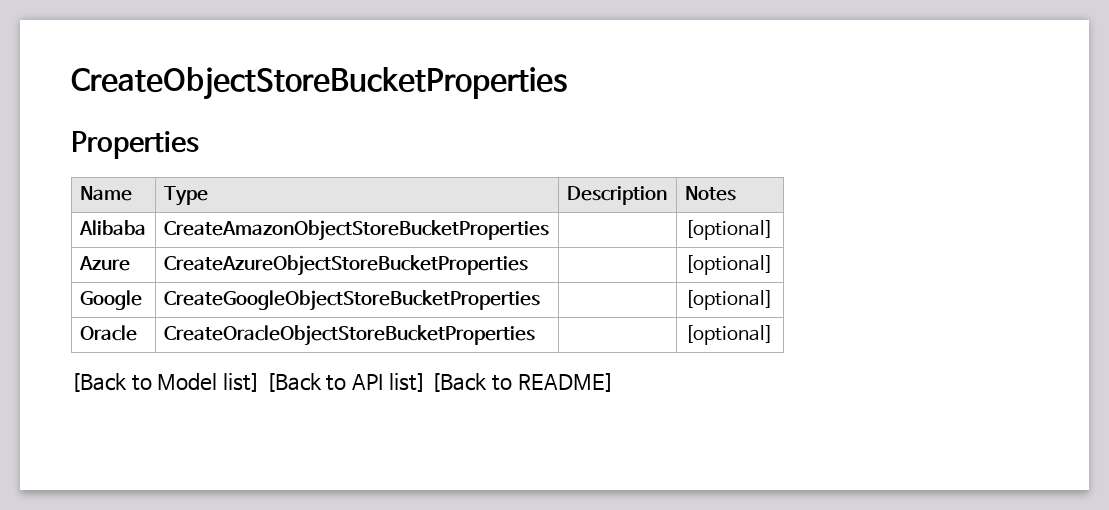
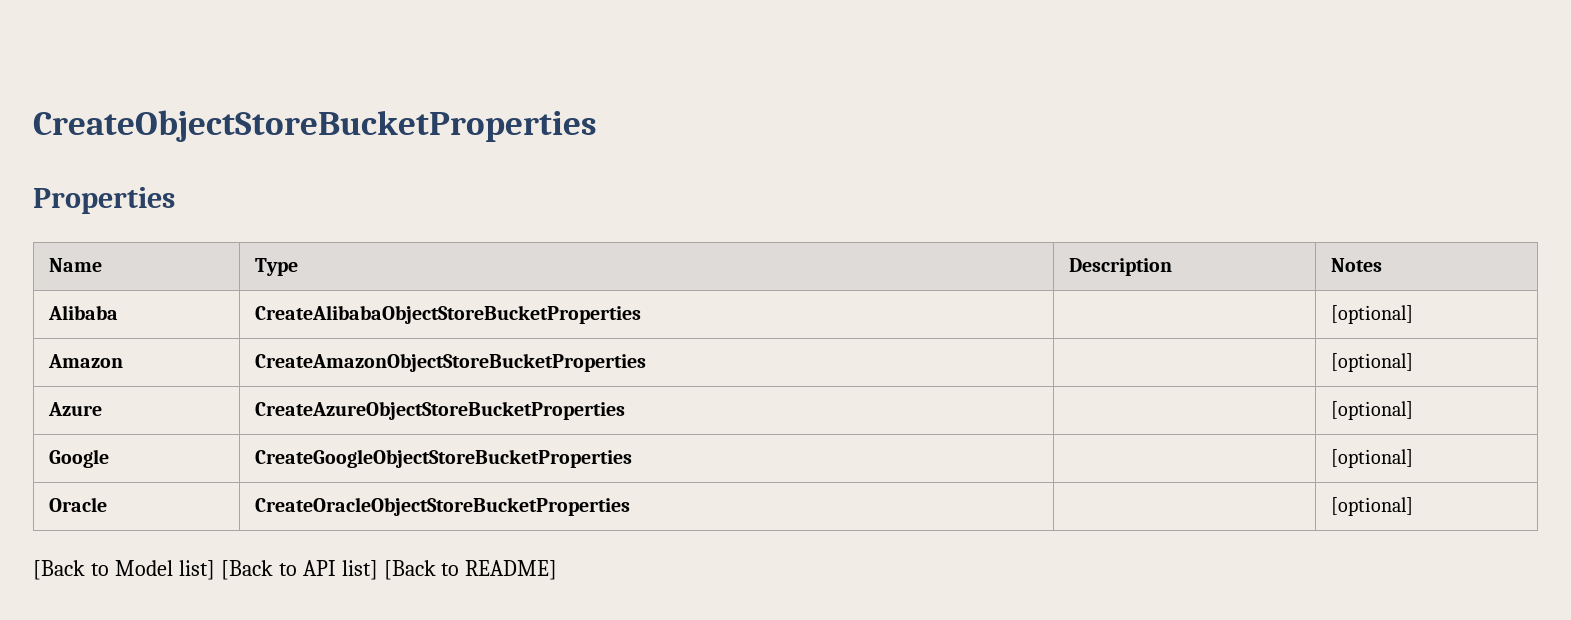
- Alibaba | CreateAmazonObjectStoreBucketProperties | | [optional]
+ Alibaba | CreateAlibabaObjectStoreBucketProperties | | [optional]
+ Amazon | CreateAmazonObjectStoreBucketProperties | | [optional]

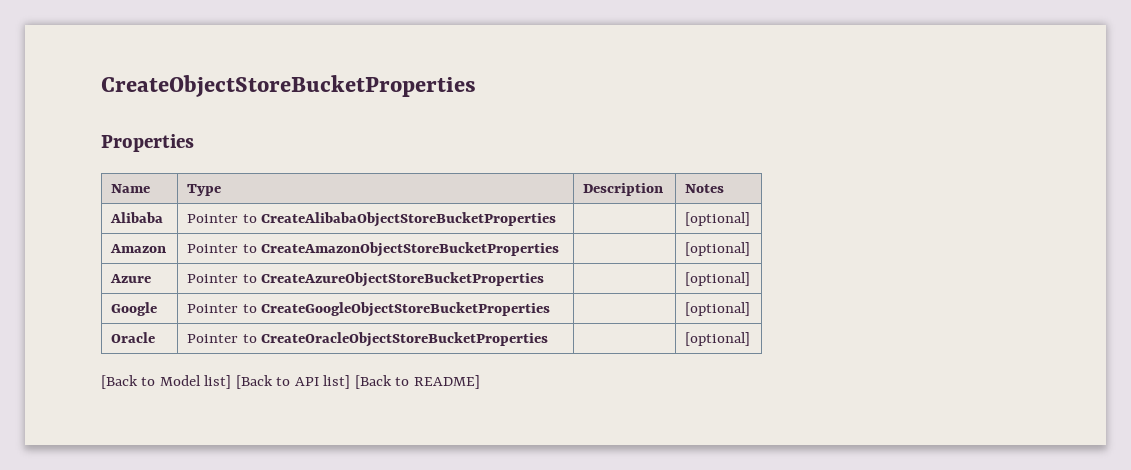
- Alibaba | CreateAlibabaObjectStoreBucketProperties | | [optional]
+ Alibaba | Pointer to CreateAlibabaObjectStoreBucketProperties | | [optional]
- Amazon | CreateAmazonObjectStoreBucketProperties | | [optional]
+ Amazon | Pointer to CreateAmazonObjectStoreBucketProperties | | [optional]
- Azure | CreateAzureObjectStoreBucketProperties | | [optional]
+ Azure | Pointer to CreateAzureObjectStoreBucketProperties | | [optional]
- Google | CreateGoogleObjectStoreBucketProperties | | [optional]
+ Google | Pointer to CreateGoogleObjectStoreBucketProperties | | [optional]
- Oracle | CreateOracleObjectStoreBucketProperties | | [optional]
+ Oracle | Pointer to CreateOracleObjectStoreBucketProperties | | [optional]

